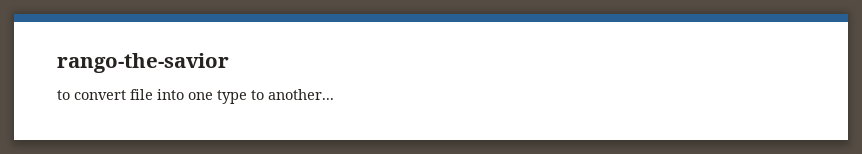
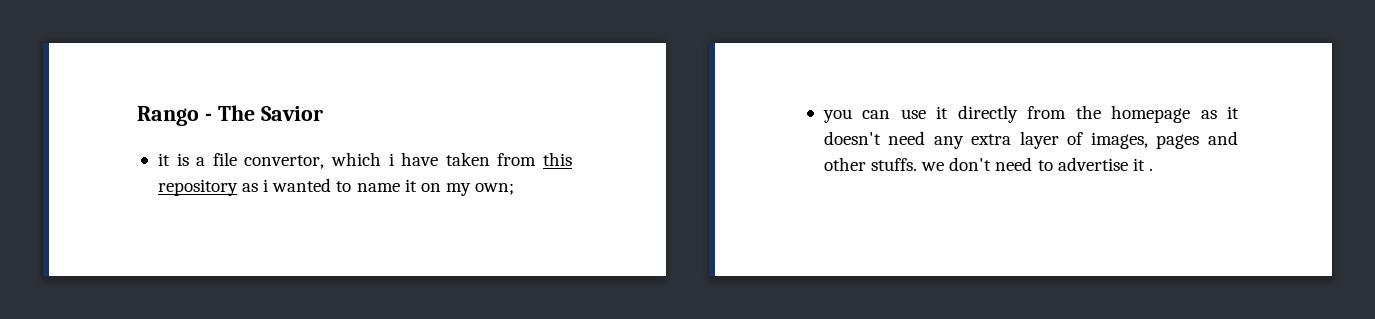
- rango-the-savior
- to convert file into one type to another...
+ Rango - The Savior
+ it is a file convertor, which i have taken from this repository as i wanted to name it on my own;
+ you can use it directly from the homepage as it doesn't need any extra layer of images, pages and other stuffs. we don't need to advertise it .

